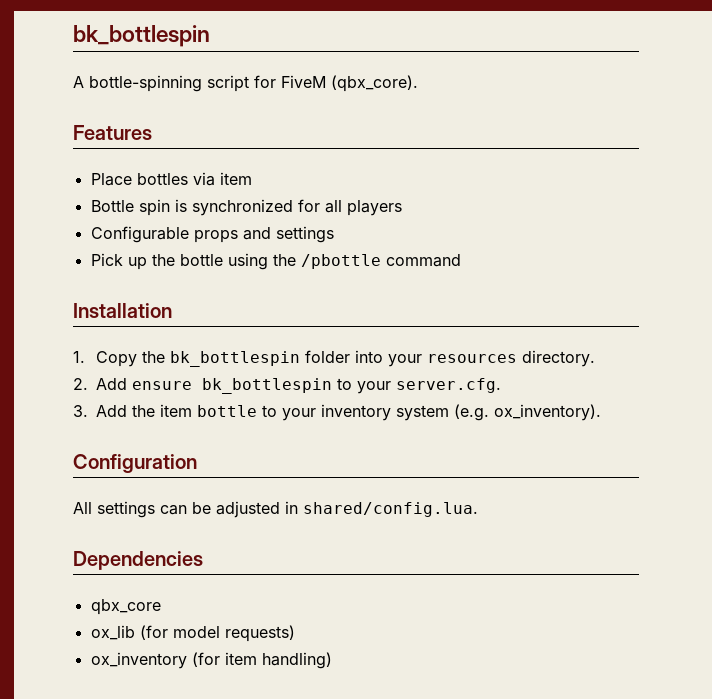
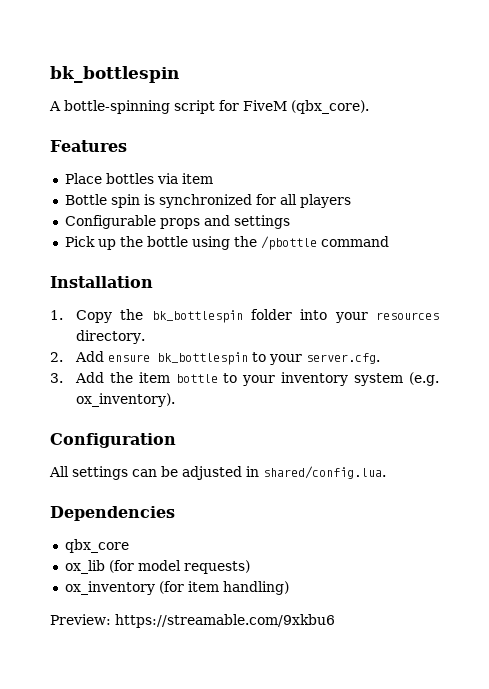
+ Preview: https://streamable.com/9xkbu6

